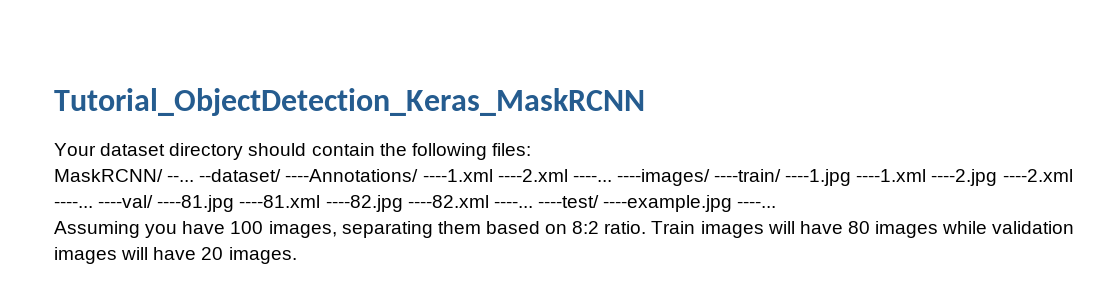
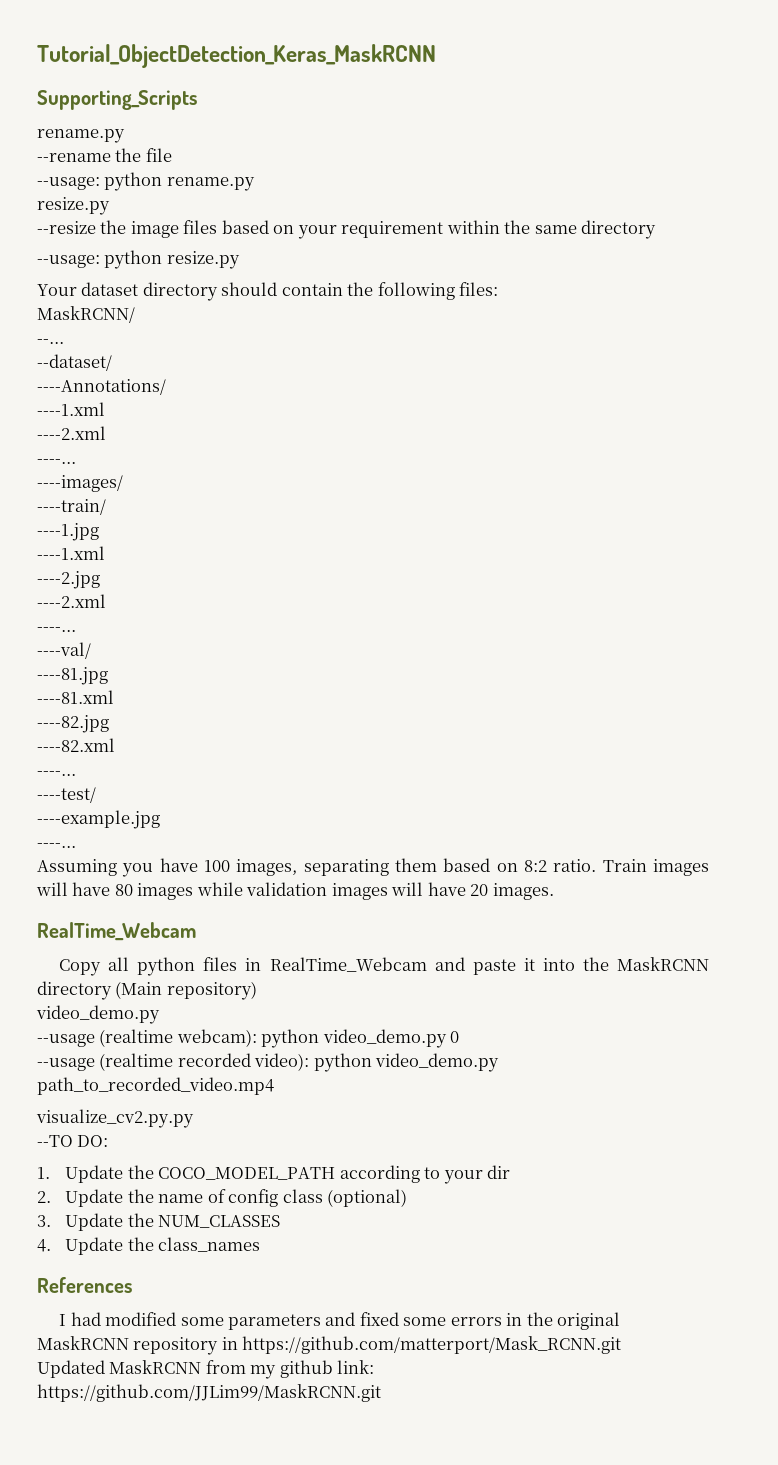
+ Supporting_Scripts
+ rename.py
+ --rename the file
+ --usage: python rename.py
+ resize.py
+ --resize the image files based on your requirement within the same directory
+ --usage: python resize.py
- MaskRCNN/ --... --dataset/ ----Annotations/ ----1.xml ----2.xml ----... ----images/ ----train/ ----1.jpg ----1.xml ----2.jpg ----2.xml ----... ----val/ ----81.jpg ----81.xml ----82.jpg ----82.xml ----... ----test/ ----example.jpg ----...
+ MaskRCNN/
+ --...
+ --dataset/
+ ----Annotations/
+ ----1.xml
+ ----2.xml
+ ----...
+ ----images/
+ ----train/
+ ----1.jpg
+ ----1.xml
+ ----2.jpg
+ ----2.xml
+ ----...
+ ----val/
+ ----81.jpg
+ ----81.xml
+ ----82.jpg
+ ----82.xml
+ ----...
+ ----test/
+ ----example.jpg
+ ----...
  Train images will have 80 images while validation images will have 20 images.
+ RealTime_Webcam
+ Copy all python files in RealTime_Webcam and paste it into the MaskRCNN directory (Main repository)
+ video_demo.py
+ --usage (realtime webcam): python video_demo.py 0
+ --usage (realtime recorded video): python video_demo.py path_to_recorded_video.mp4
+ visualize_cv2.py.py
+ --TO DO:
+ 1. Update the COCO_MODEL_PATH according to your dir
+ 2. Update the name of config class (optional)
+ 3. Update the NUM_CLASSES
+ 4. Update the class_names
+ References
+ I had modified some parameters and fixed some errors in the original MaskRCNN repository in https://github.com/matterport/Mask_RCNN.git
+ Updated MaskRCNN from my github link: https://github.com/JJLim99/MaskRCNN.git

